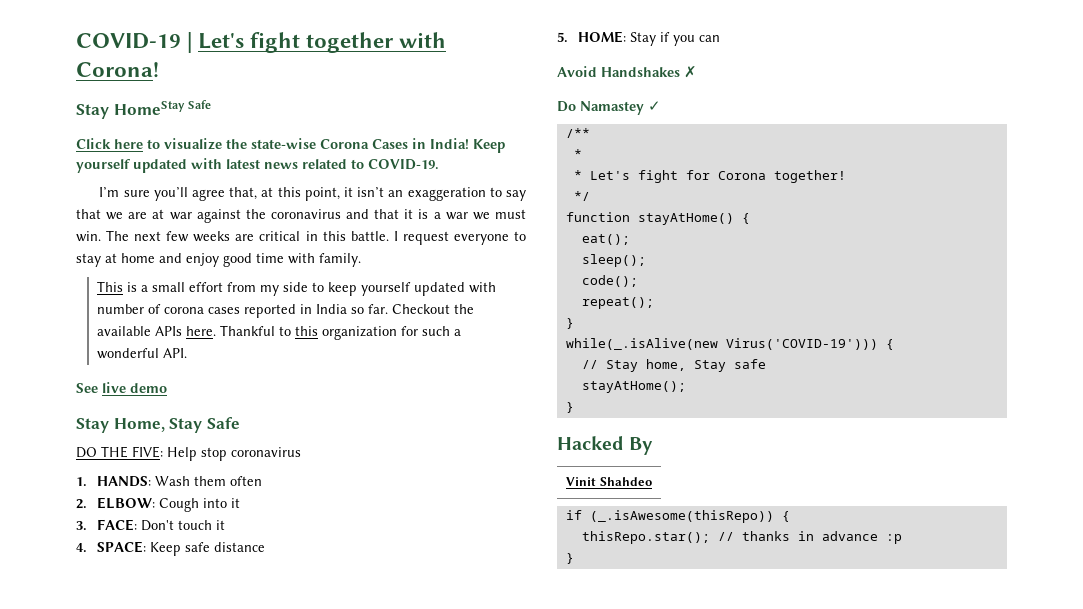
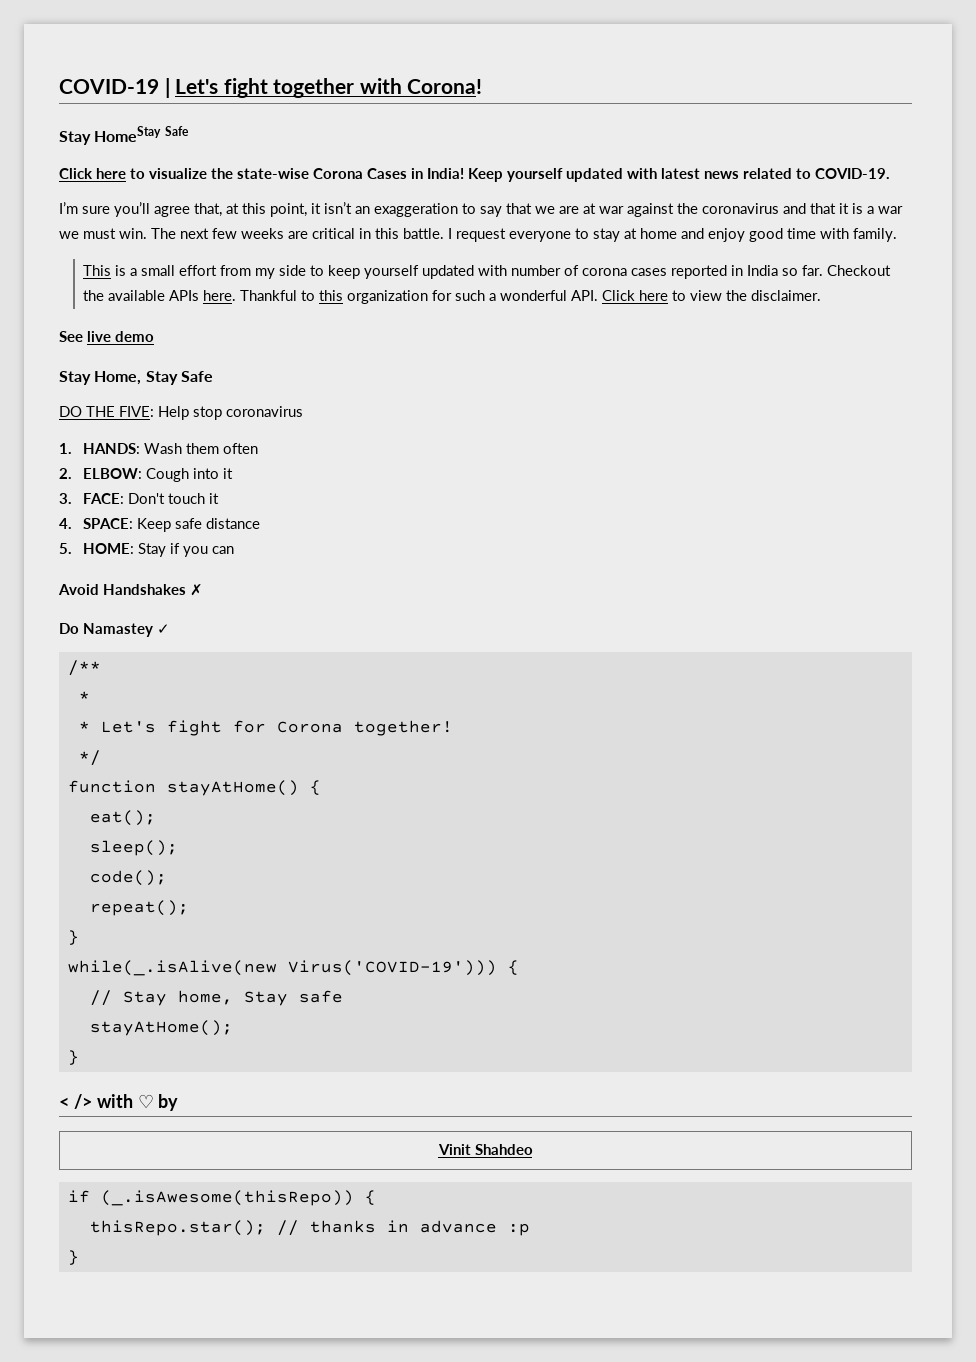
- Thankful to this organization for such a wonderful API.
+ Thankful to this organization for such a wonderful API. Click here to view the disclaimer.
- Hacked By
+ < /> with ♡ by

